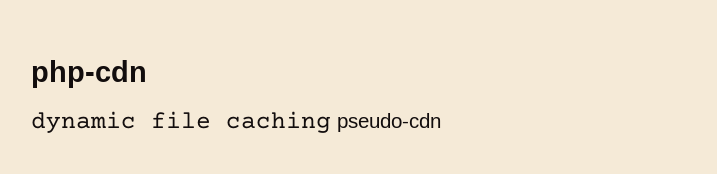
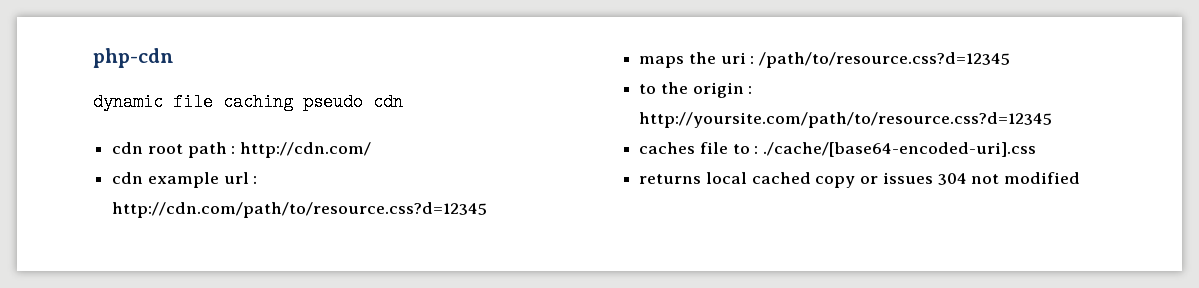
- dynamic file caching pseudo-cdn
+ dynamic file caching pseudo cdn
+ cdn root path : http://cdn.com/
+ cdn example url : http://cdn.com/path/to/resource.css?d=12345
+ maps the uri : /path/to/resource.css?d=12345
+ to the origin : http://yoursite.com/path/to/resource.css?d=12345
+ caches file to : ./cache/[base64-encoded-uri].css
+ returns local cached copy or issues 304 not modified

